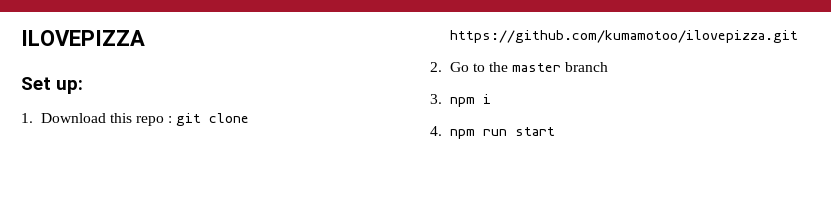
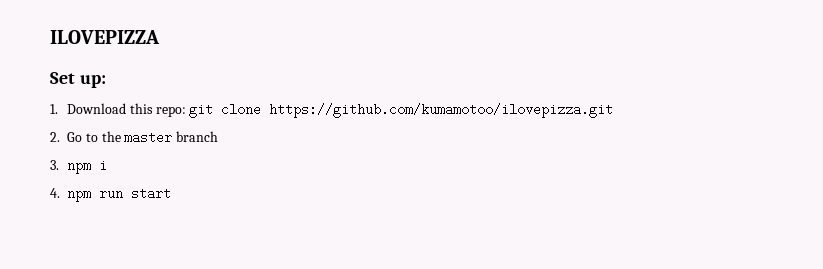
- 1. Download this repo : git clone https://github.com/kumamotoo/ilovepizza.git
+ 1. Download this repo: git clone https://github.com/kumamotoo/ilovepizza.git

